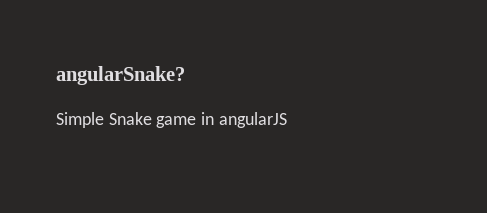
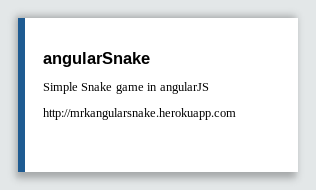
- angularSnake?
+ angularSnake
+ http://mrkangularsnake.herokuapp.com

